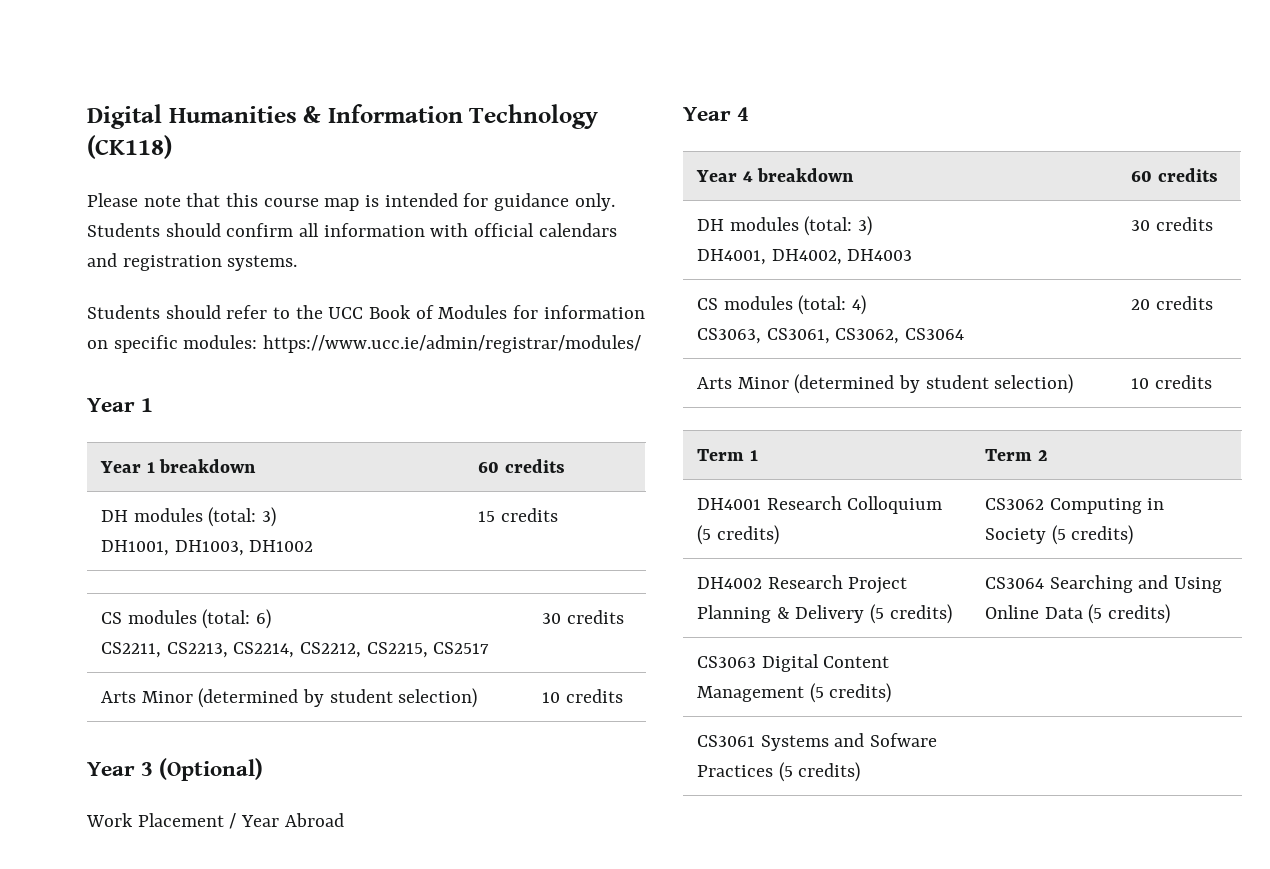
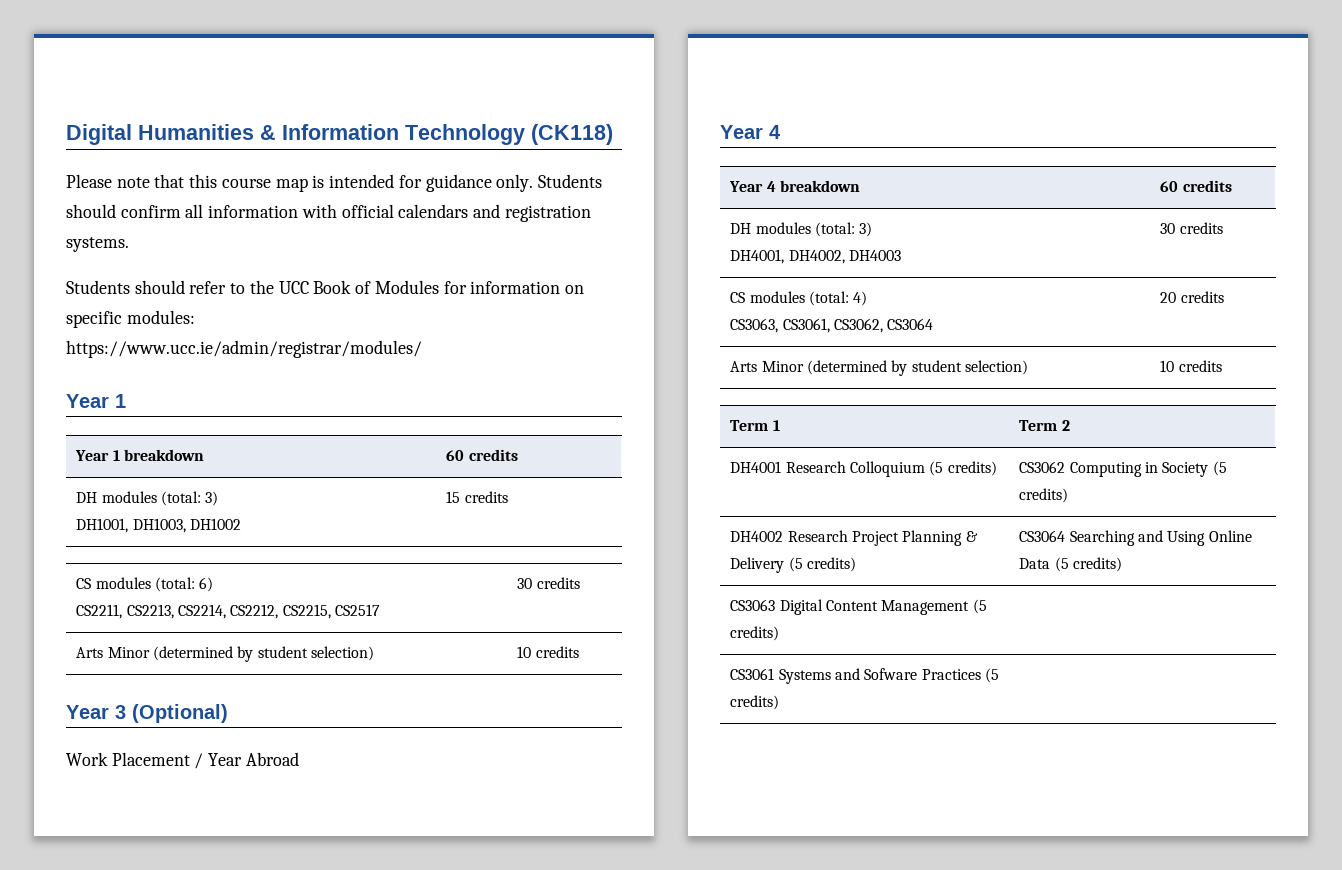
- Students should refer to the UCC Book of Modules for information on specific modules: https://www.ucc.ie/admin/registrar/modules/
+ Students should refer to the UCC Book of Modules for information on specific modules:
+ https://www.ucc.ie/admin/registrar/modules/

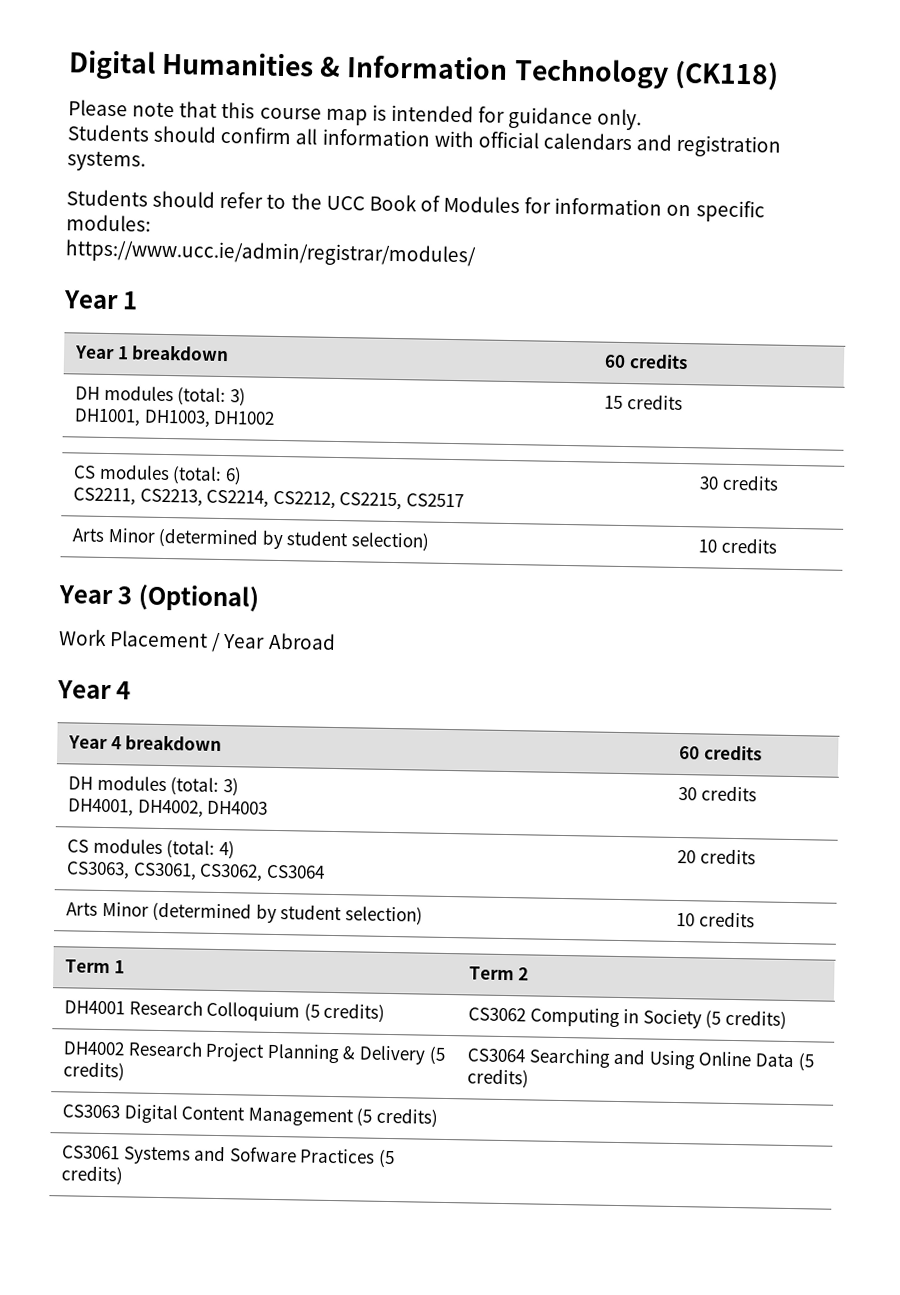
- Please note that this course map is intended for guidance only. Students should confirm all information with official calendars and registration systems.
+ Please note that this course map is intended for guidance only.
+ Students should confirm all information with official calendars and registration systems.

